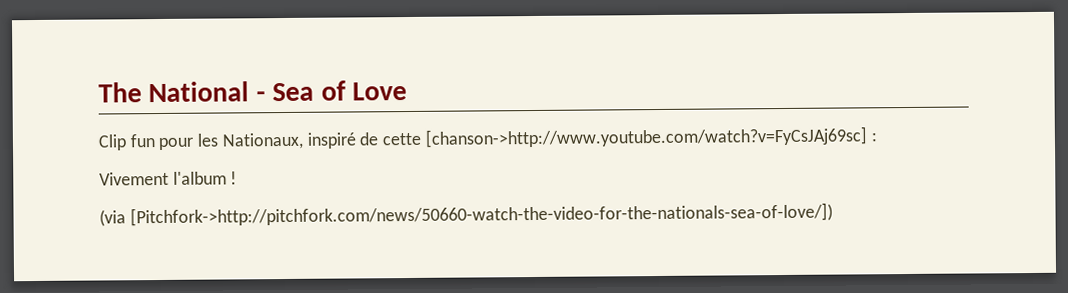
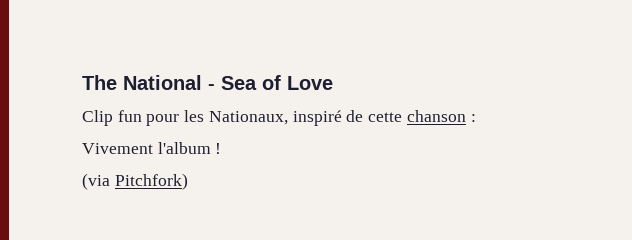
- Clip fun pour les Nationaux, inspiré de cette [chanson->http://www.youtube.com/watch?v=FyCsJAj69sc] :
+ Clip fun pour les Nationaux, inspiré de cette chanson :
- (via [Pitchfork->http://pitchfork.com/news/50660-watch-the-video-for-the-nationals-sea-of-love/])
+ (via Pitchfork)

